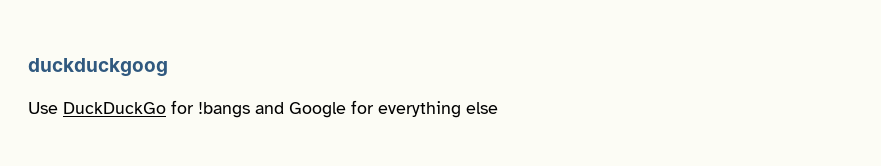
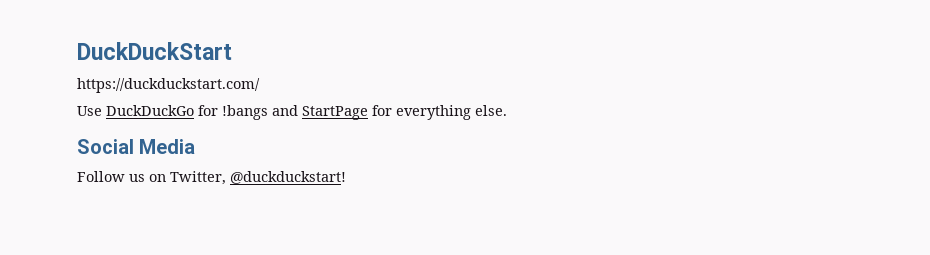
- duckduckgoog
+ DuckDuckStart
+ https://duckduckstart.com/
- Use DuckDuckGo for !bangs and Google for everything else
+ Use DuckDuckGo for !bangs and StartPage for everything else.
+ Social Media
+ Follow us on Twitter, @duckduckstart!

